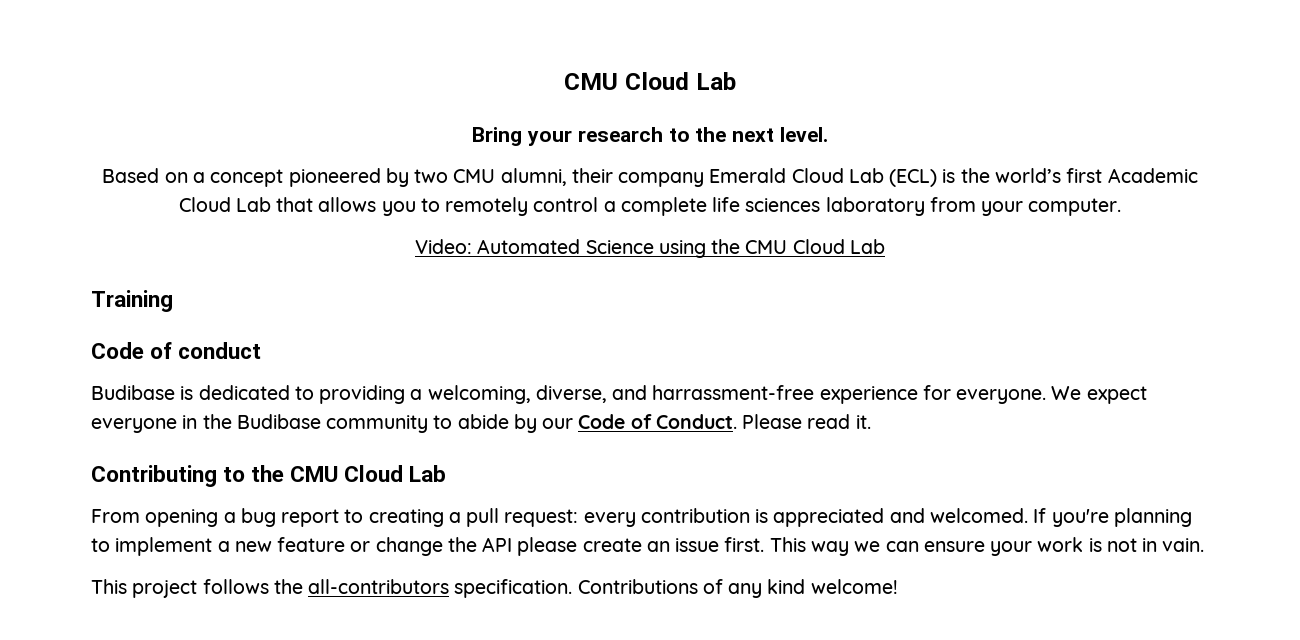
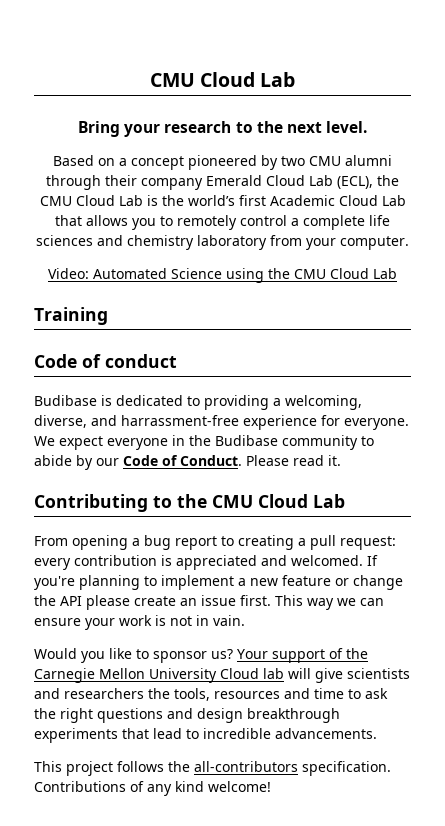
- Based on a concept pioneered by two CMU alumni, their company Emerald Cloud Lab (ECL) is the world’s first Academic Cloud Lab that allows you to remotely control a complete life sciences laboratory from your computer.
+ Based on a concept pioneered by two CMU alumni through their company Emerald Cloud Lab (ECL), the CMU Cloud Lab is the world’s first Academic Cloud Lab that allows you to remotely control a complete life sciences and chemistry laboratory from your computer.
+ Would you like to sponsor us? Your support of the Carnegie Mellon University Cloud lab will give scientists and researchers the tools, resources and time to ask the right questions and design breakthrough experiments that lead to incredible advancements.

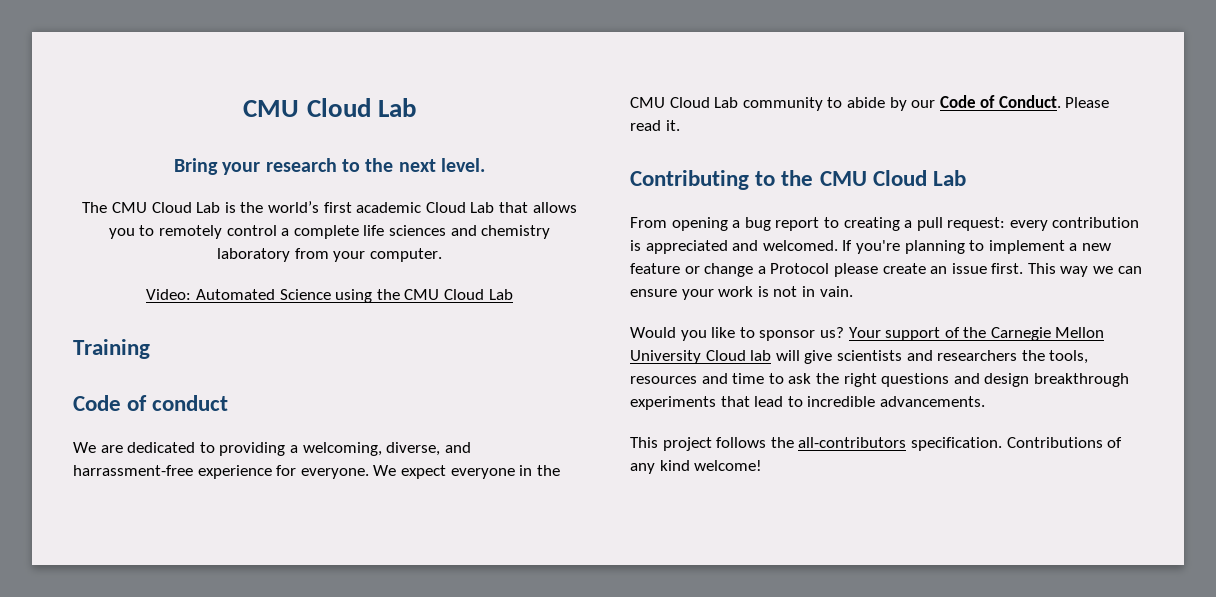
- Based on a concept pioneered by two CMU alumni through their company Emerald Cloud Lab (ECL), the CMU Cloud Lab is the world’s first Academic Cloud Lab that allows you to remotely control a complete life sciences and chemistry laboratory from your computer.
+ The CMU Cloud Lab is the world’s first academic Cloud Lab that allows you to remotely control a complete life sciences and chemistry laboratory from your computer.
- Budibase is dedicated to providing a welcoming, diverse, and harrassment-free experience for everyone.
+ We are dedicated to providing a welcoming, diverse, and harrassment-free experience for everyone.
- We expect everyone in the Budibase community to abide by our Code of Conduct.
+ We expect everyone in the CMU Cloud Lab community to abide by our Code of Conduct.
- If you're planning to implement a new feature or change the API please create an issue first.
+ If you're planning to implement a new feature or change a Protocol please create an issue first.

